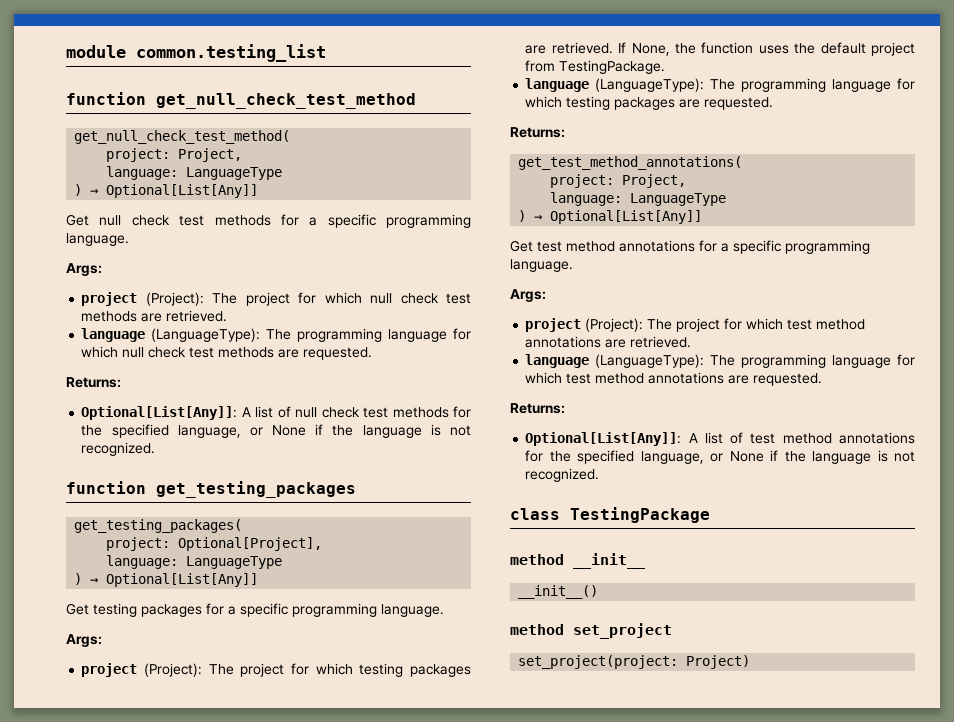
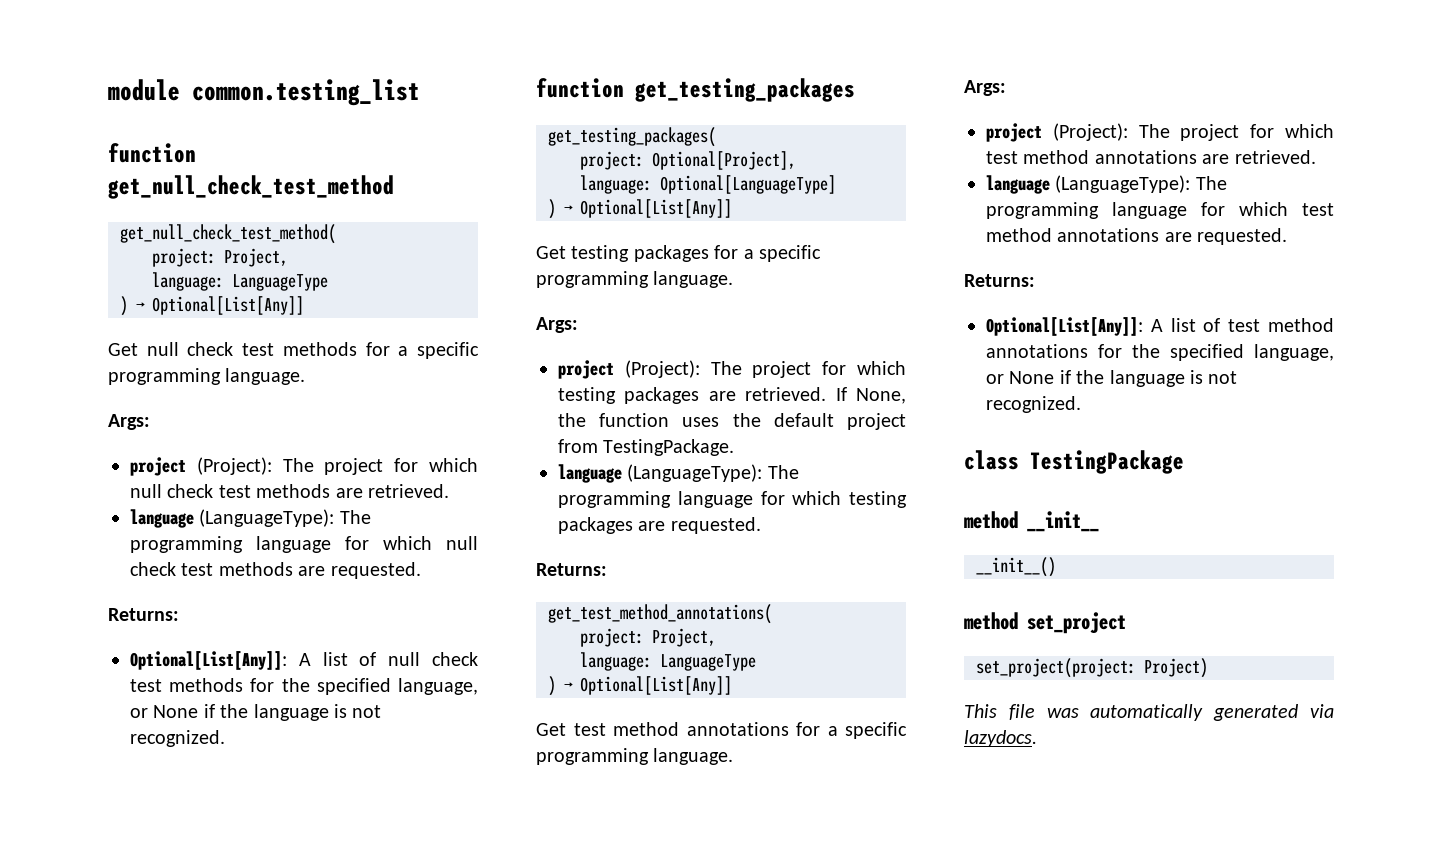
  project: Optional[Project],
- language: LanguageType
+ language: Optional[LanguageType]
+ This file was automatically generated via lazydocs.

